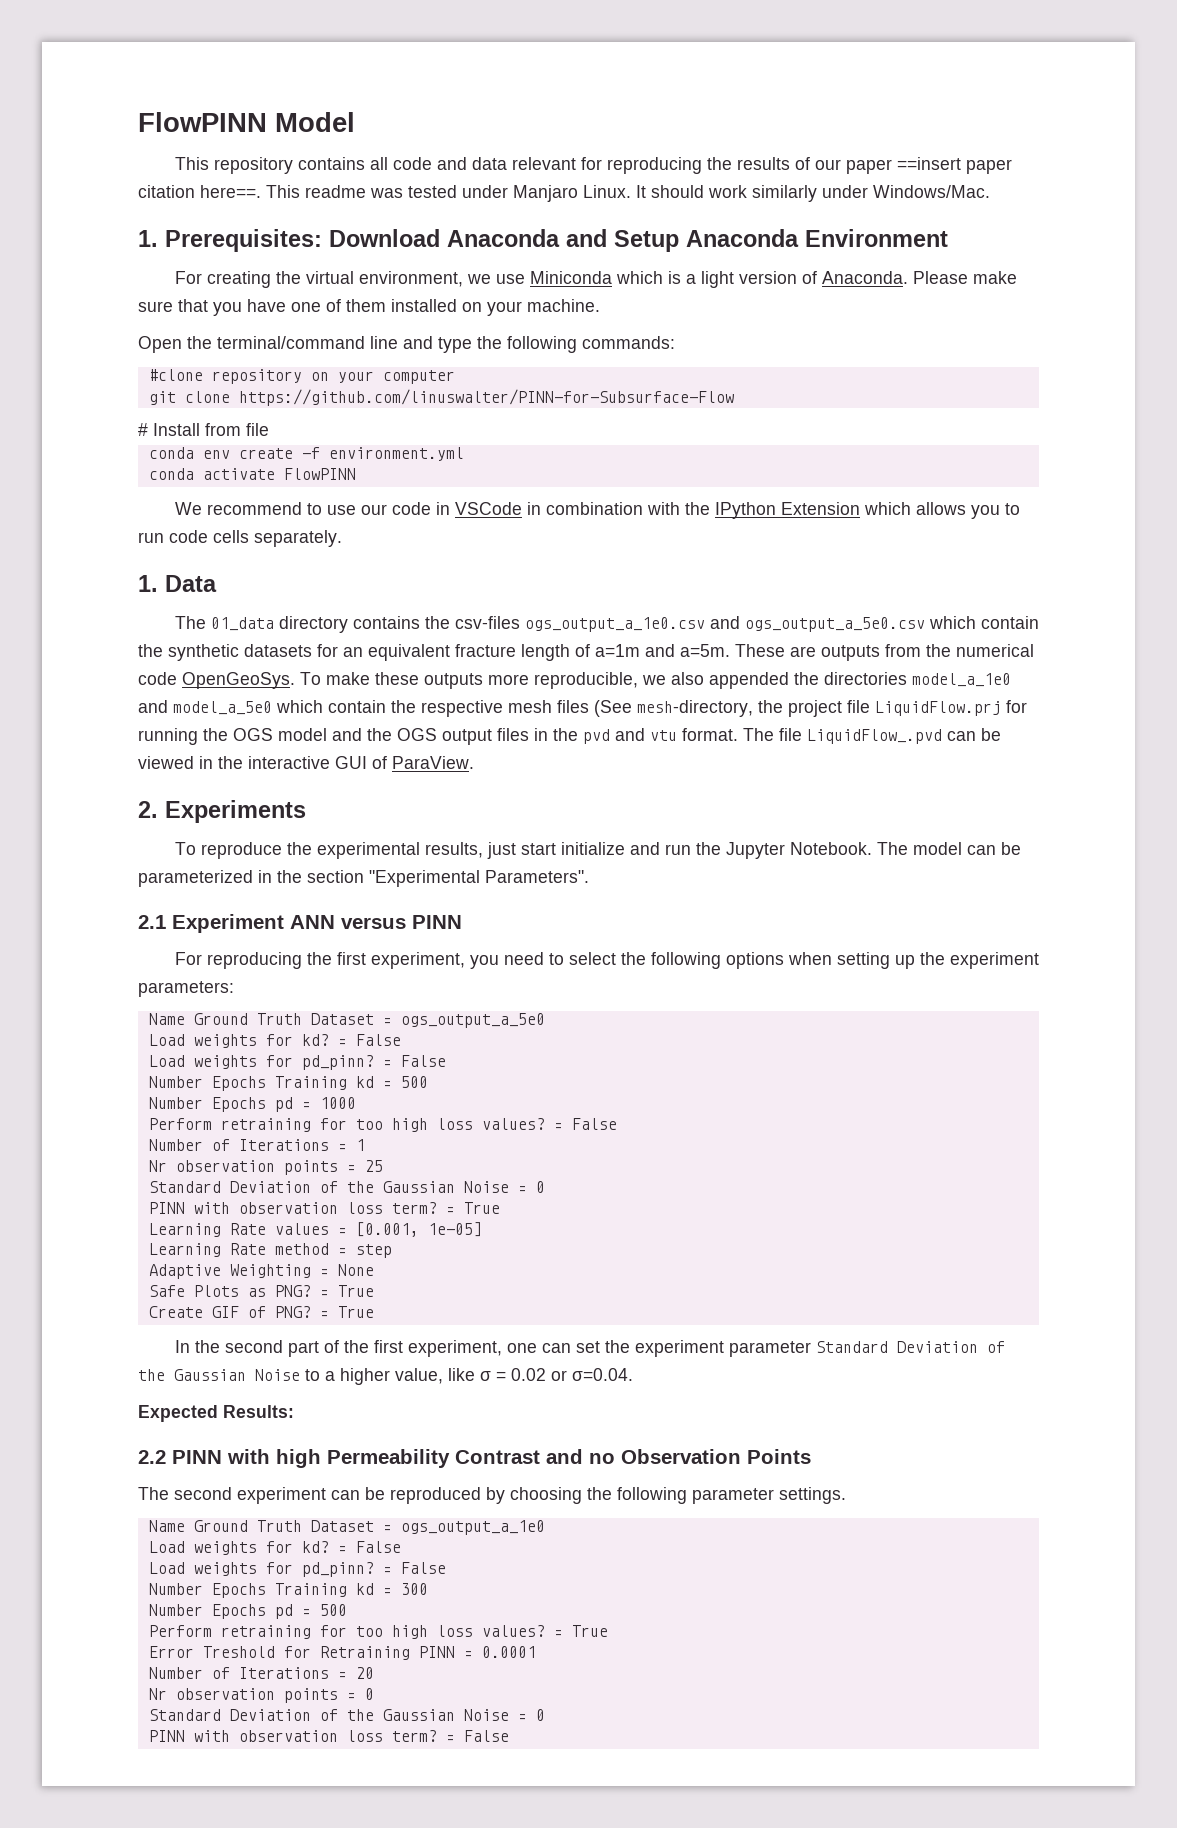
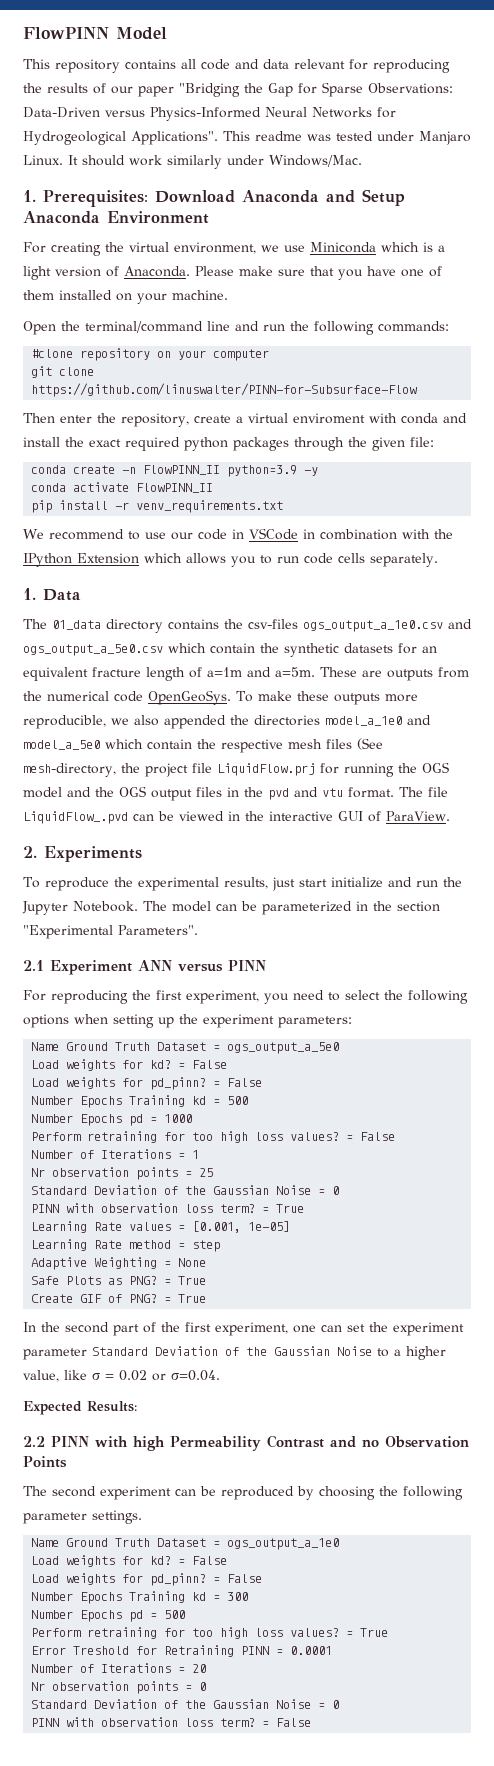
- This repository contains all code and data relevant for reproducing the results of our paper ==insert paper citation here==.
+ This repository contains all code and data relevant for reproducing the results of our paper "Bridging the Gap for Sparse Observations: Data-Driven versus Physics-Informed Neural Networks for Hydrogeological Applications".
- Open the terminal/command line and type the following commands:
+ Open the terminal/command line and run the following commands:
- # Install from file
- conda env create -f environment.yml
- conda activate FlowPINN
+ Then enter the repository, create a virtual enviroment with conda and install the exact required python packages through the given file:
+ conda create -n FlowPINN_II python=3.9 -y
+ conda activate FlowPINN_II
+ pip install -r venv_requirements.txt

